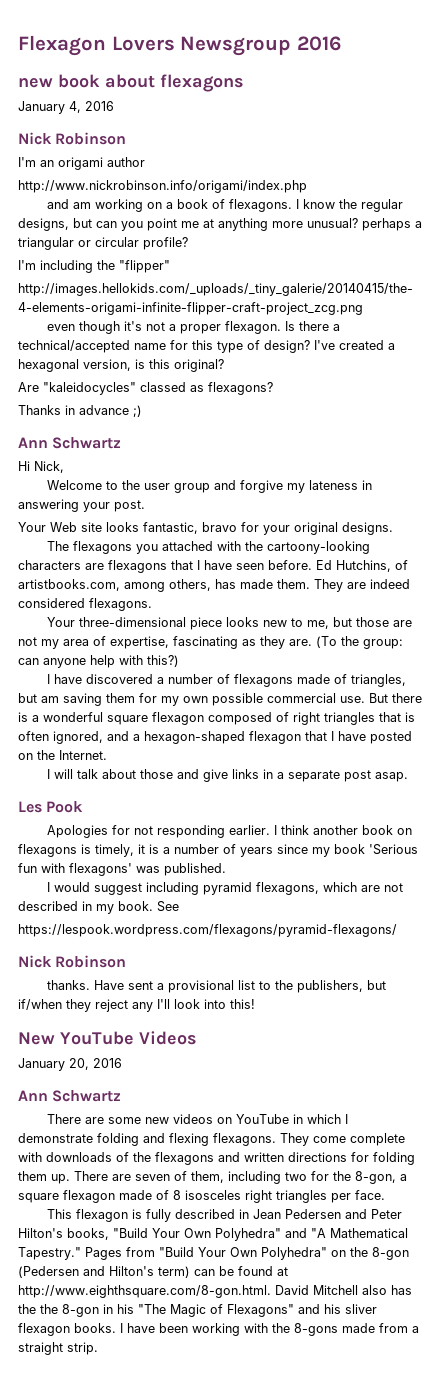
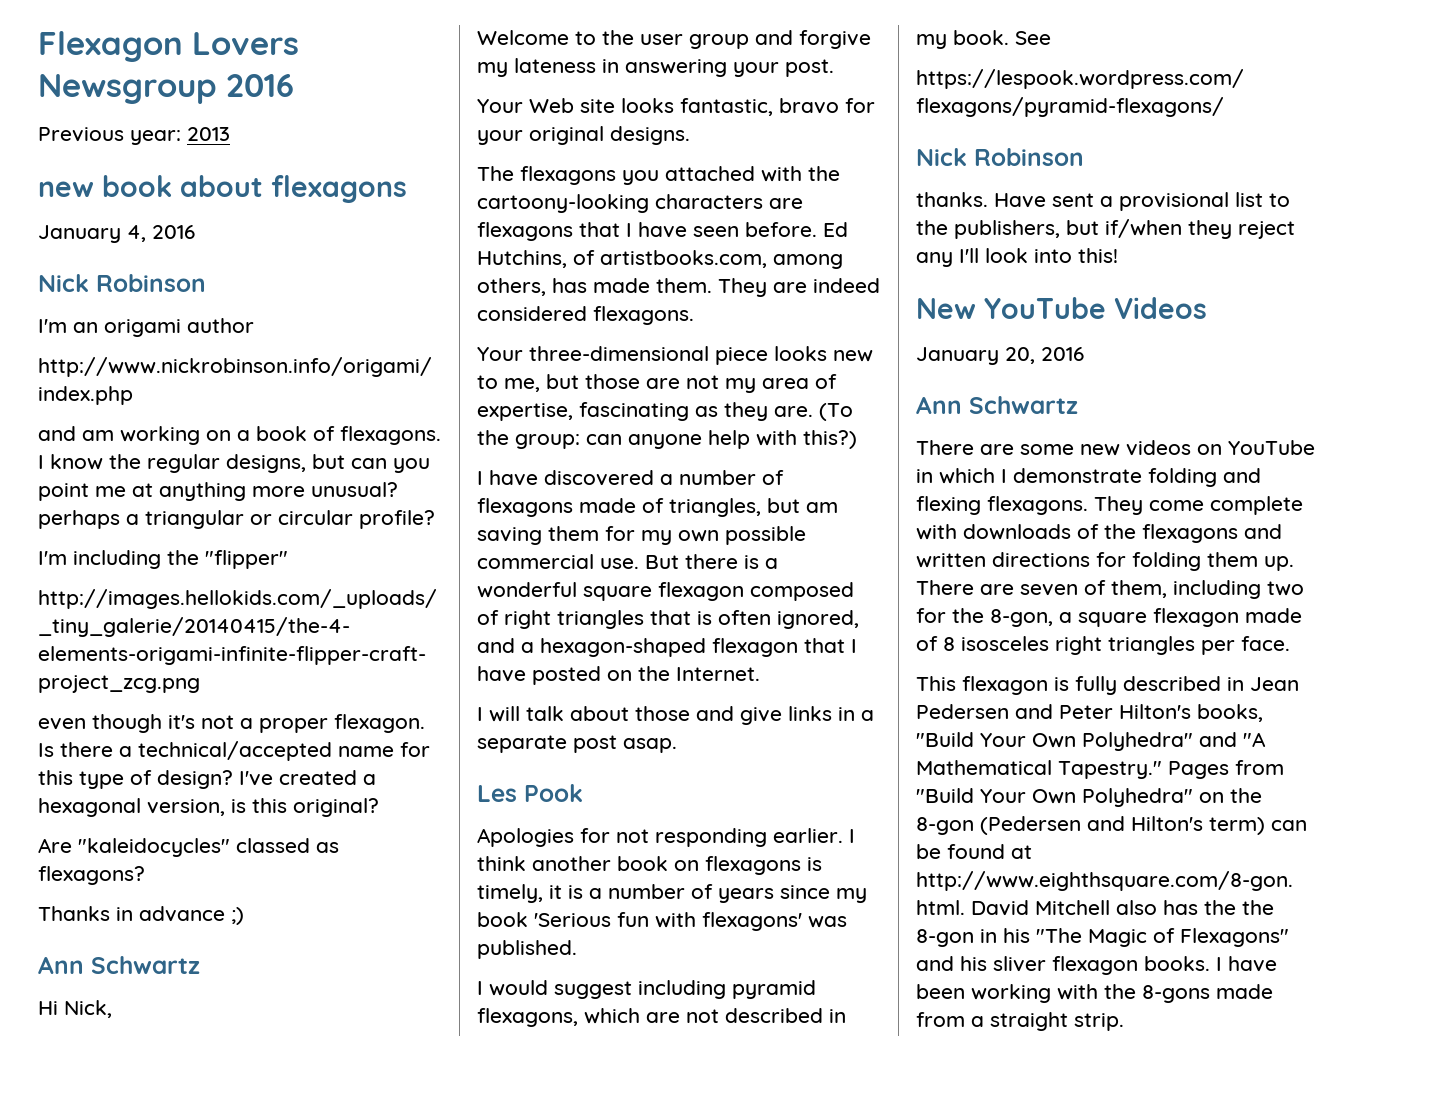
+ Previous year: 2013

